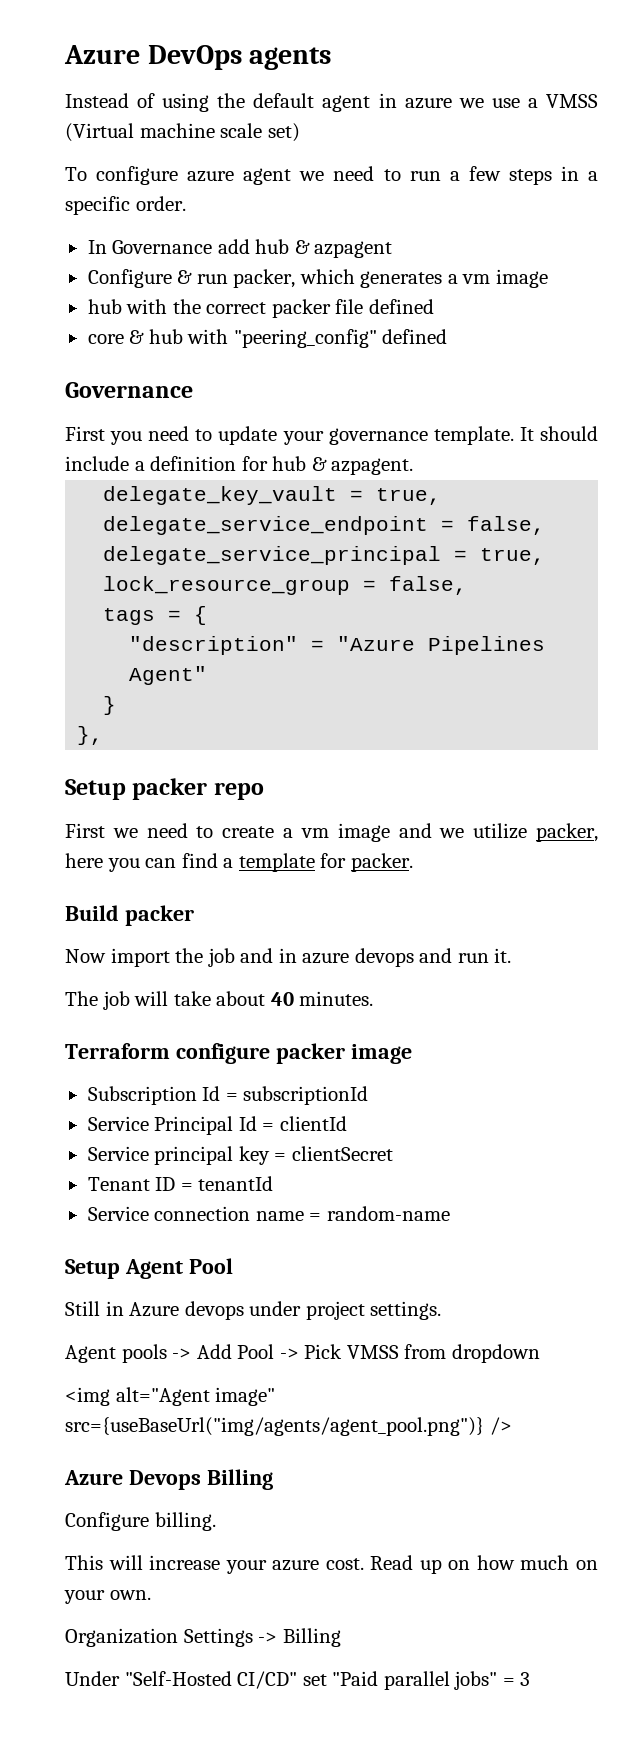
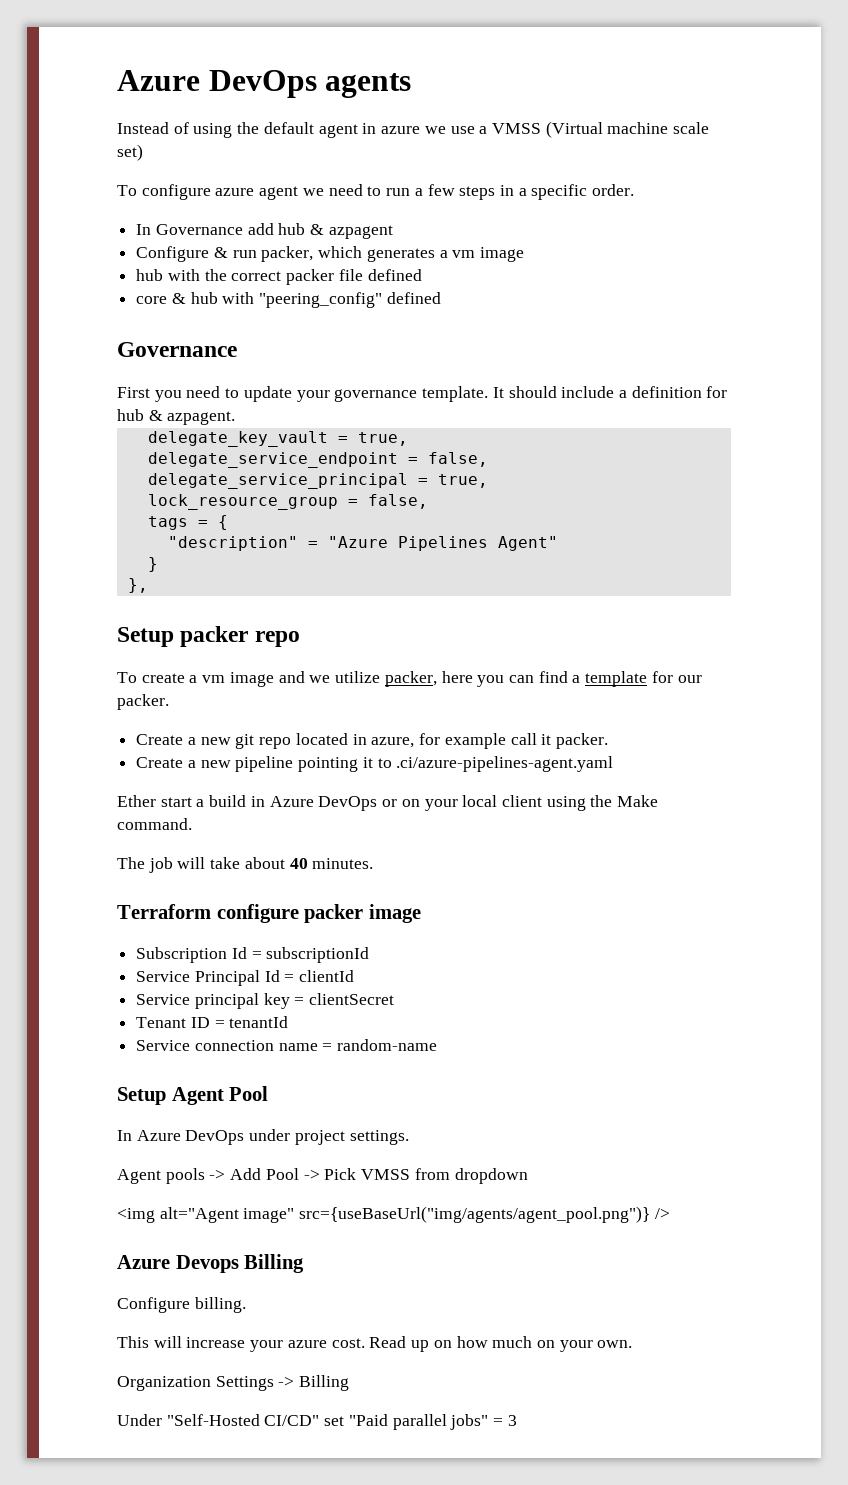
- First we need to create a vm image and we utilize packer, here you can find a template for packer.
- Build packer
- Now import the job and in azure devops and run it.
+ To create a vm image and we utilize packer, here you can find a template for our packer.
+ Create a new git repo located in azure, for example call it packer.
+ Create a new pipeline pointing it to .ci/azure-pipelines-agent.yaml
+ Ether start a build in Azure DevOps or on your local client using the Make command.
- Still in Azure devops under project settings.
+ In Azure DevOps under project settings.

